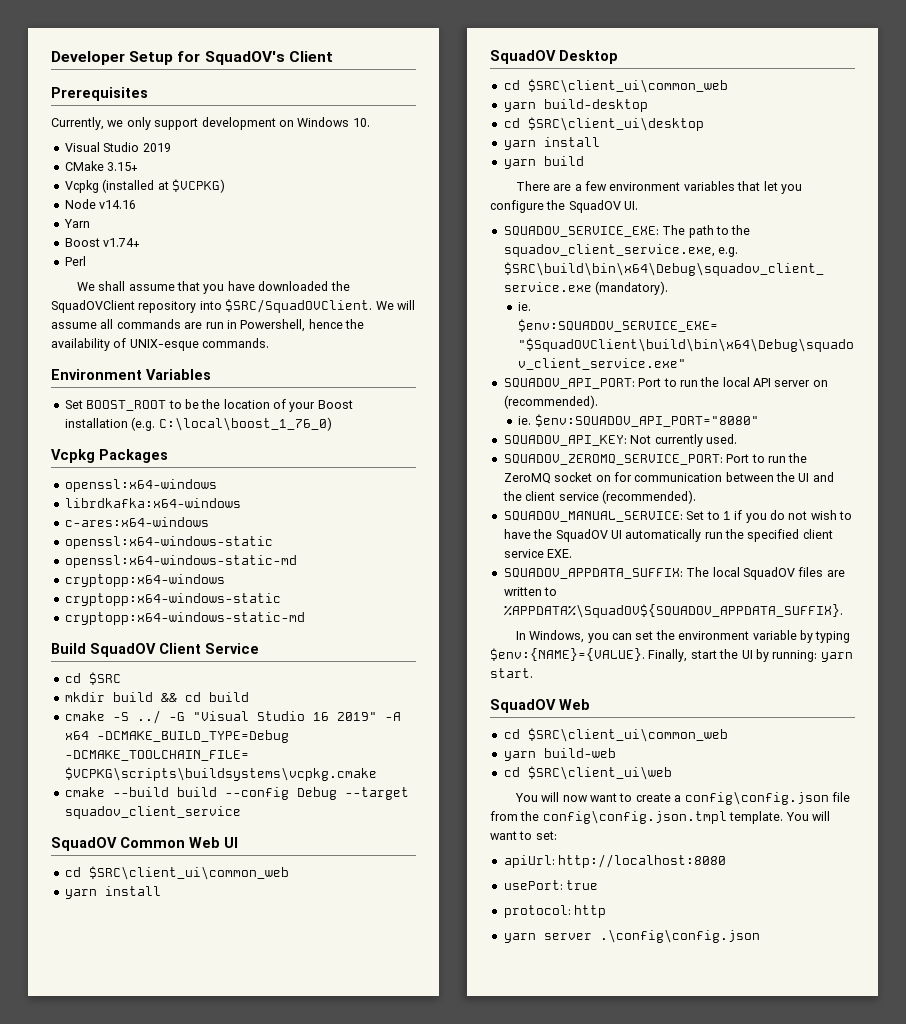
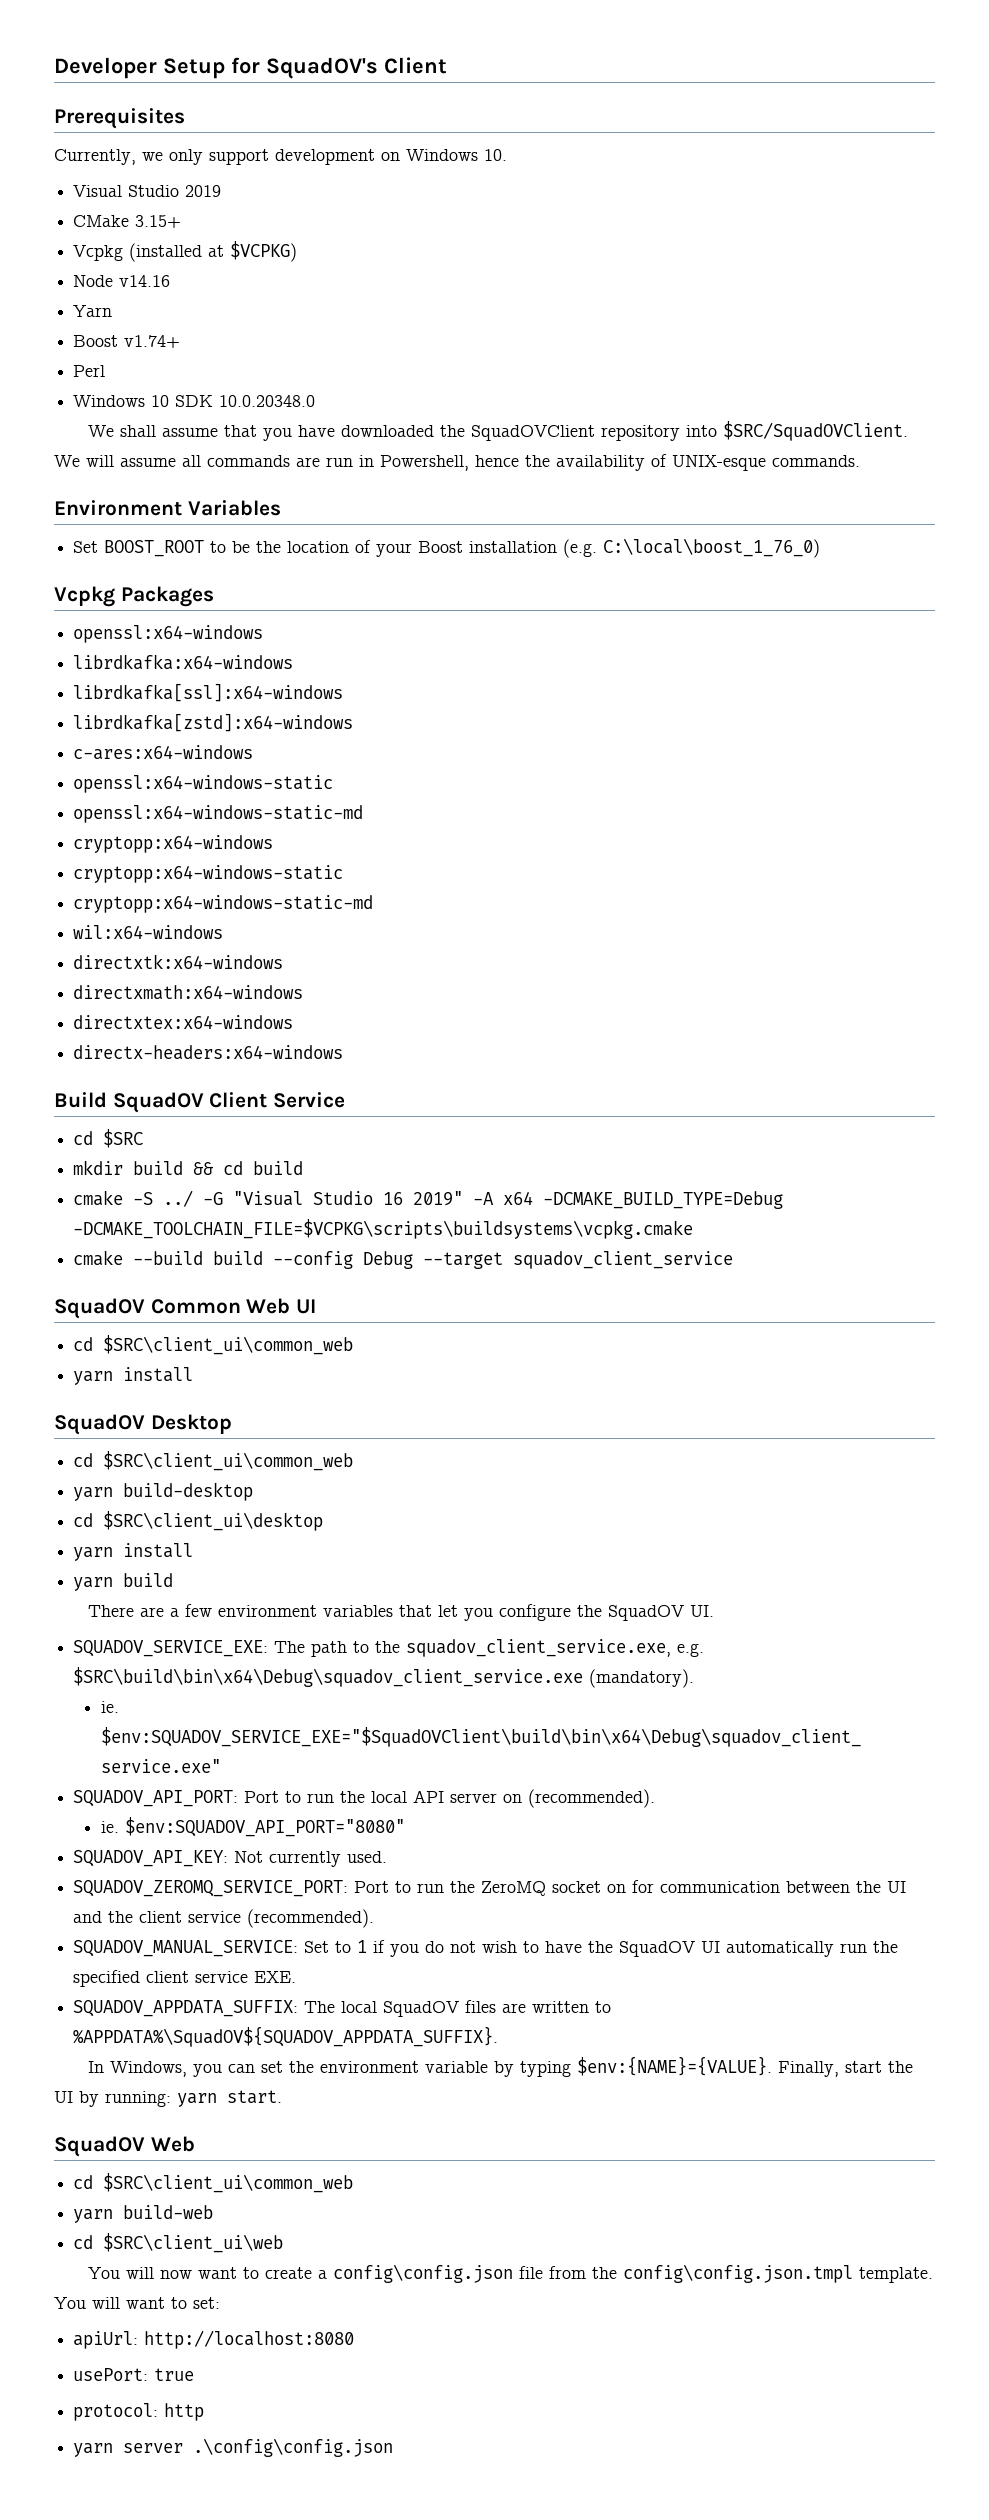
+ Windows 10 SDK 10.0.20348.0
+ librdkafka[ssl]:x64-windows
+ librdkafka[zstd]:x64-windows
+ wil:x64-windows
+ directxtk:x64-windows
+ directxmath:x64-windows
+ directxtex:x64-windows
+ directx-headers:x64-windows

